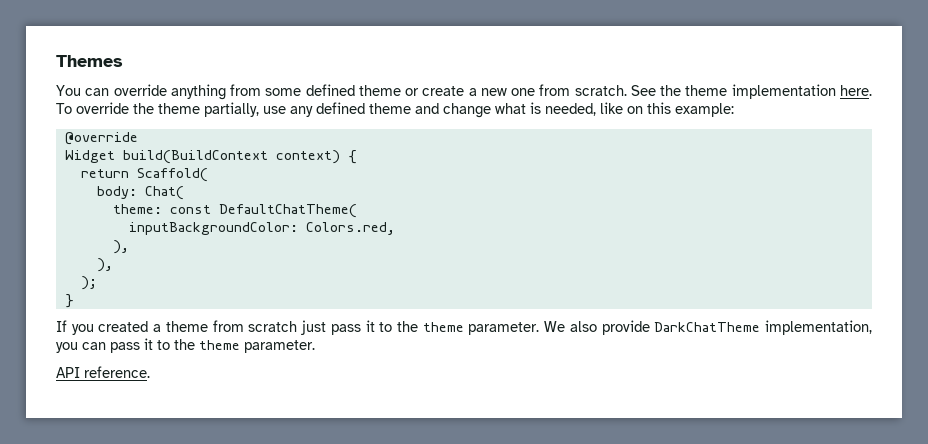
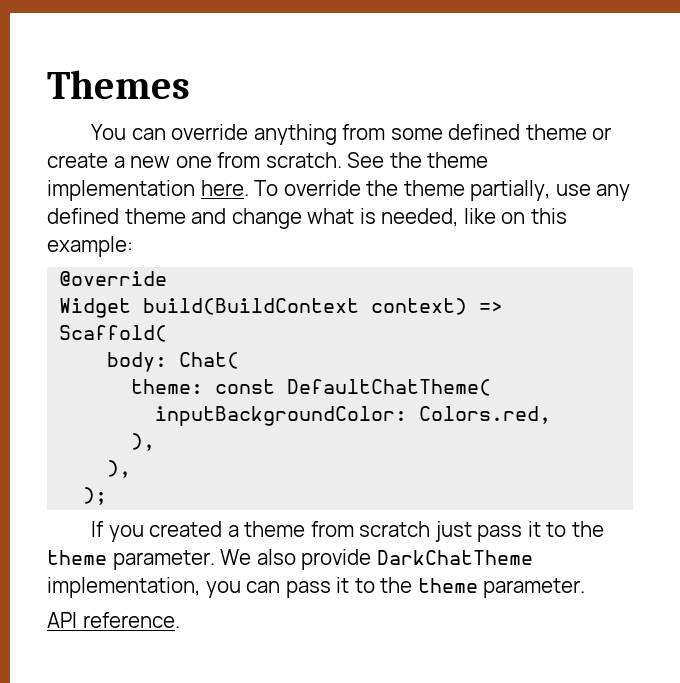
- Widget build(BuildContext context) {
- return Scaffold(
+ Widget build(BuildContext context) => Scaffold(
- }

